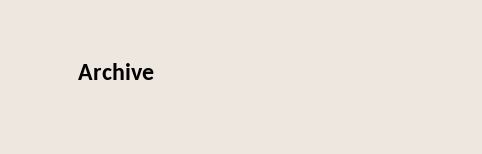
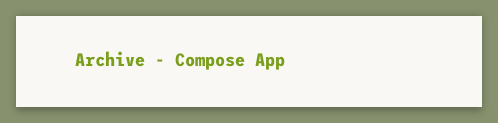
- Archive
+ Archive - Compose App

